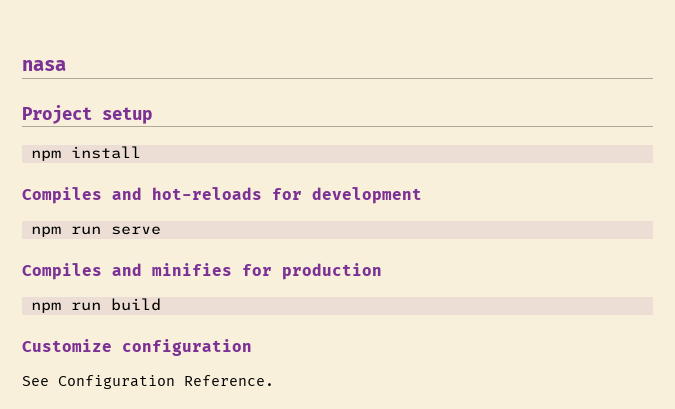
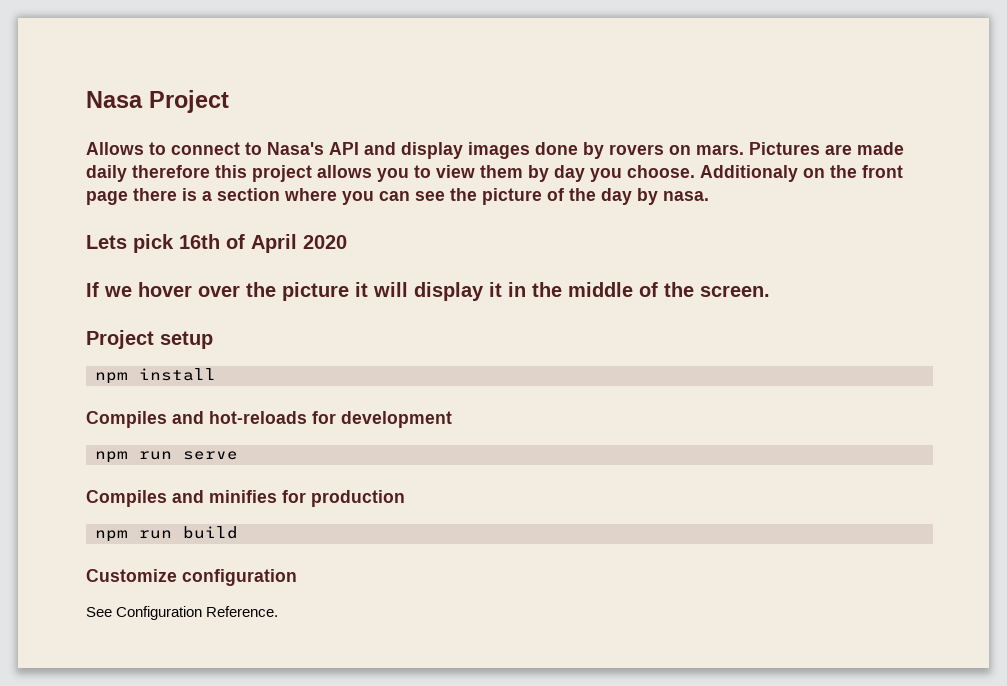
- nasa
+ Nasa Project
+ Allows to connect to Nasa's API and display images done by rovers on mars. Pictures are made daily therefore this project allows you to view them by day you choose. Additionaly on the front page there is a section where you can see the picture of the day by nasa.
+ Lets pick 16th of April 2020
+ If we hover over the picture it will display it in the middle of the screen.

